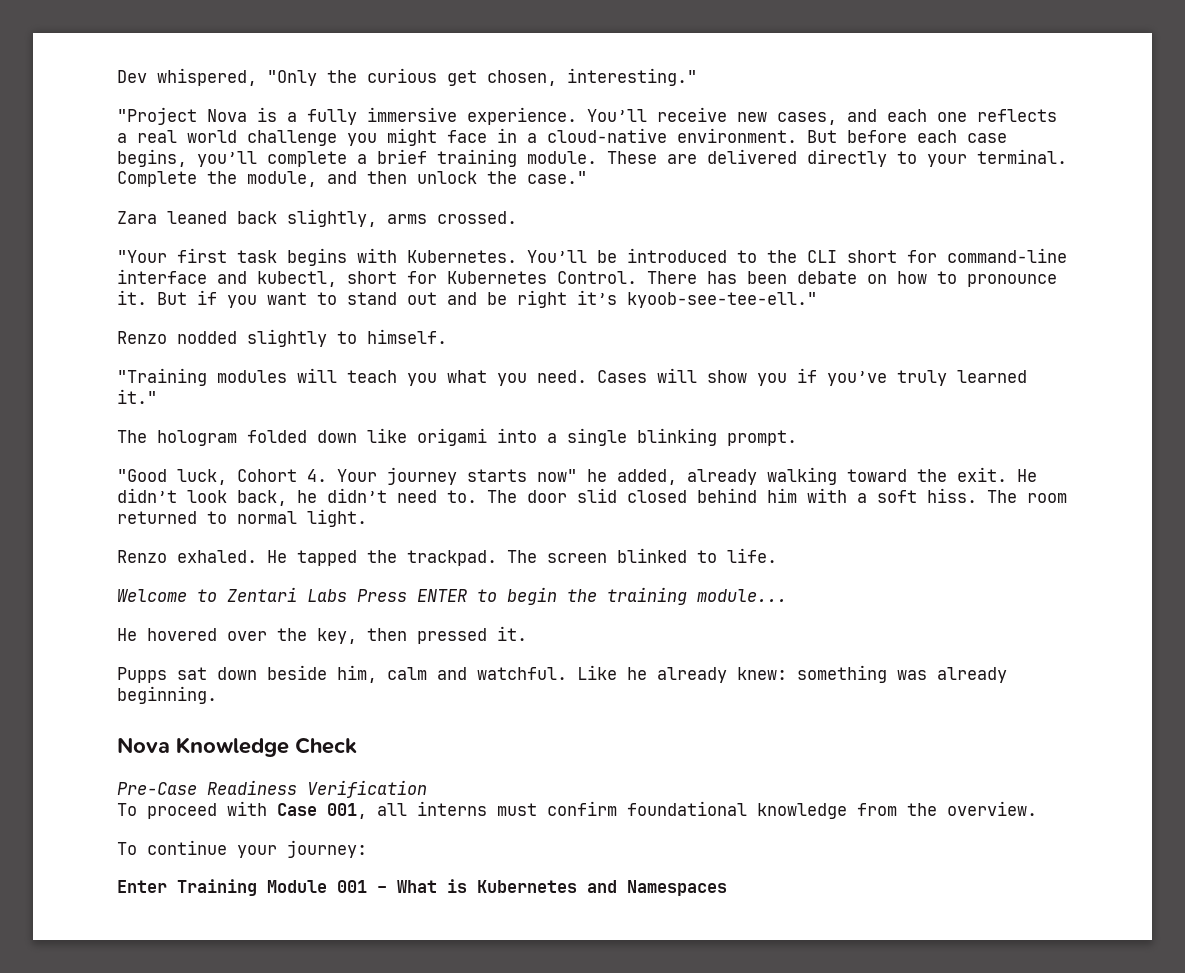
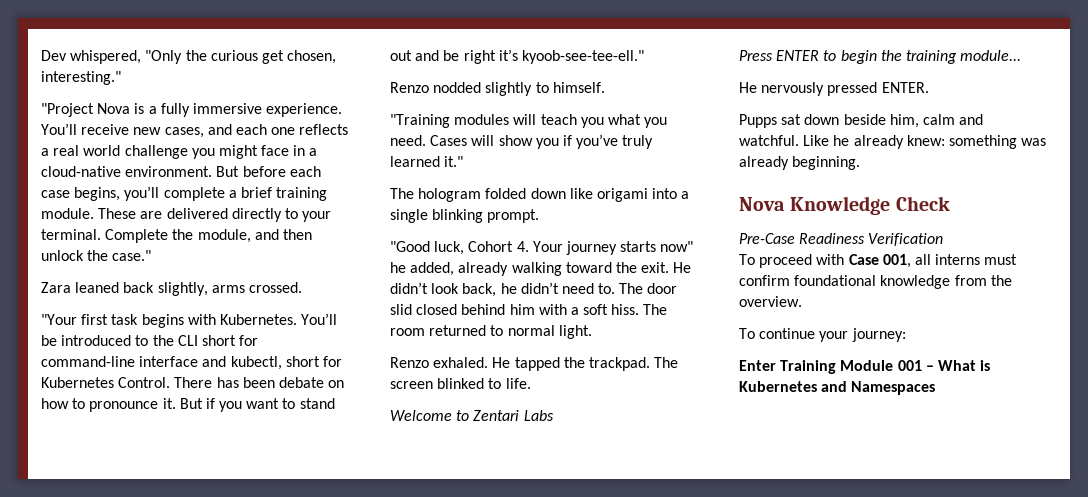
- Welcome to Zentari Labs Press ENTER to begin the training module...
+ Welcome to Zentari Labs
+ Press ENTER to begin the training module...
- He hovered over the key, then pressed it.
+ He nervously pressed ENTER.

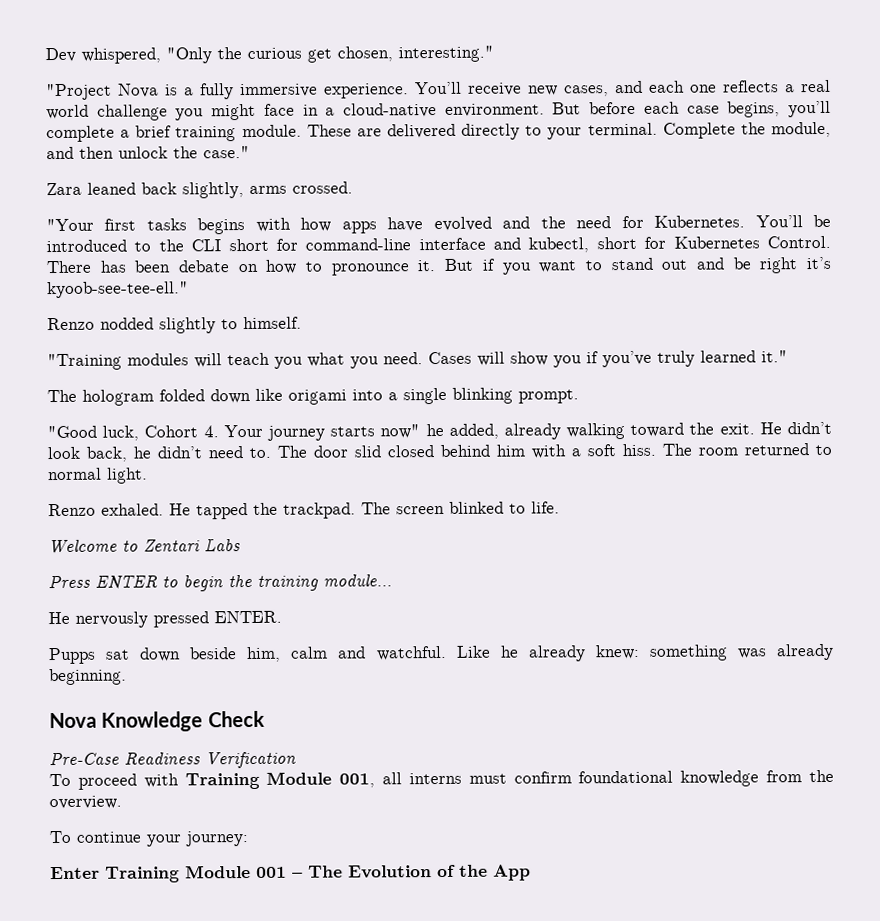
- "Your first task begins with Kubernetes.
+ "Your first tasks begins with how apps have evolved and the need for Kubernetes.
- To proceed with Case 001, all interns must confirm foundational knowledge from the overview.
+ To proceed with Training Module 001, all interns must confirm foundational knowledge from the overview.
- Enter Training Module 001 – What is Kubernetes and Namespaces
+ Enter Training Module 001 – The Evolution of the App

